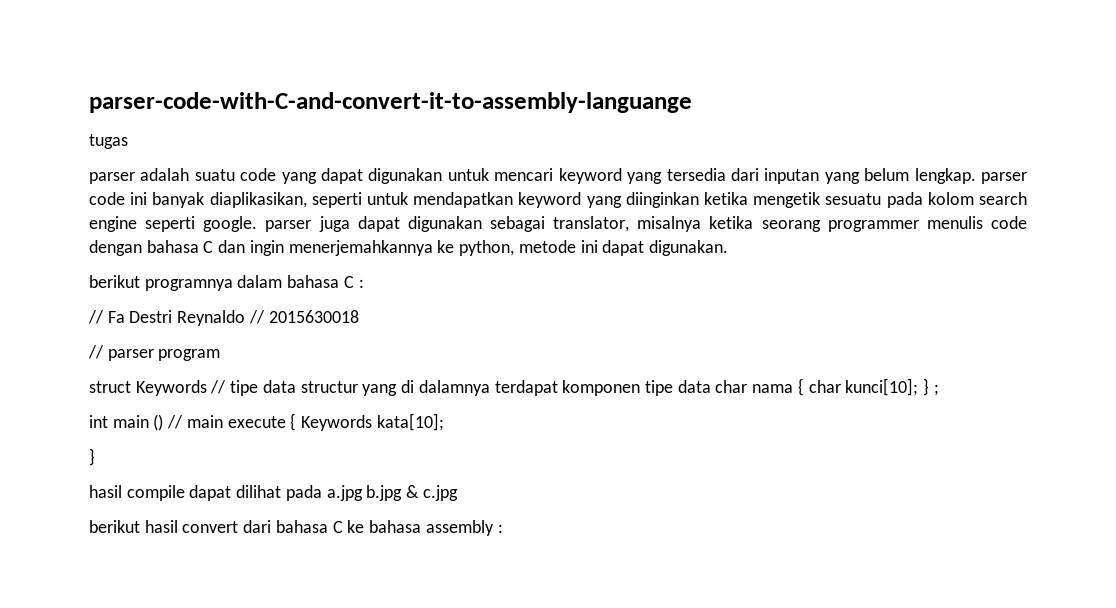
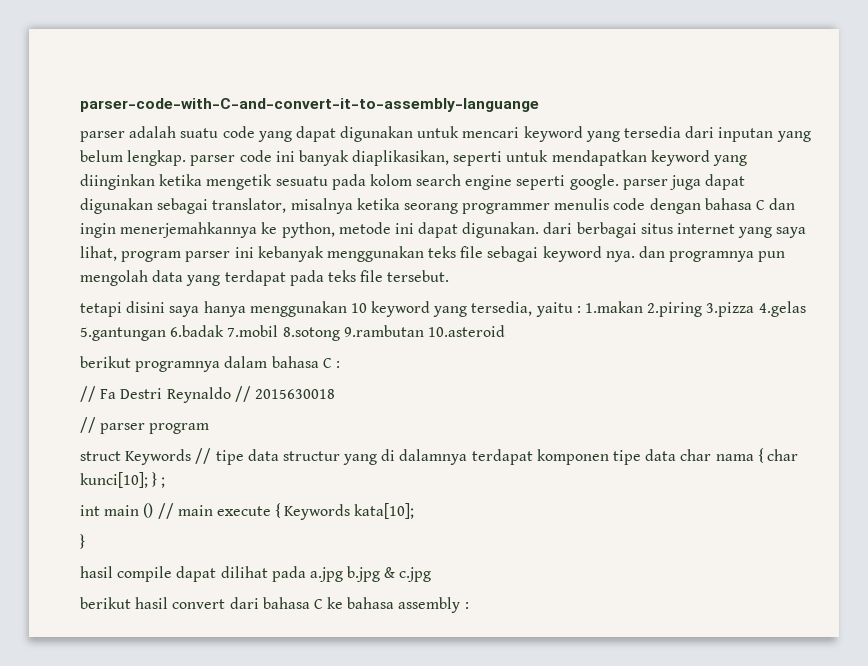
- tugas
- parser adalah suatu code yang dapat digunakan untuk mencari keyword yang tersedia dari inputan yang belum lengkap. parser code ini banyak diaplikasikan, seperti untuk mendapatkan keyword yang diinginkan ketika mengetik sesuatu pada kolom search engine seperti google. parser juga dapat digunakan sebagai translator, misalnya ketika seorang programmer menulis code dengan bahasa C dan ingin menerjemahkannya ke python, metode ini dapat digunakan.
+ parser adalah suatu code yang dapat digunakan untuk mencari keyword yang tersedia dari inputan yang belum lengkap. parser code ini banyak diaplikasikan, seperti untuk mendapatkan keyword yang diinginkan ketika mengetik sesuatu pada kolom search engine seperti google. parser juga dapat digunakan sebagai translator, misalnya ketika seorang programmer menulis code dengan bahasa C dan ingin menerjemahkannya ke python, metode ini dapat digunakan. dari berbagai situs internet yang saya lihat, program parser ini kebanyak menggunakan teks file sebagai keyword nya. dan programnya pun mengolah data yang terdapat pada teks file tersebut.
+ tetapi disini saya hanya menggunakan 10 keyword yang tersedia, yaitu : 1.makan 2.piring 3.pizza 4.gelas 5.gantungan 6.badak 7.mobil 8.sotong 9.rambutan 10.asteroid

